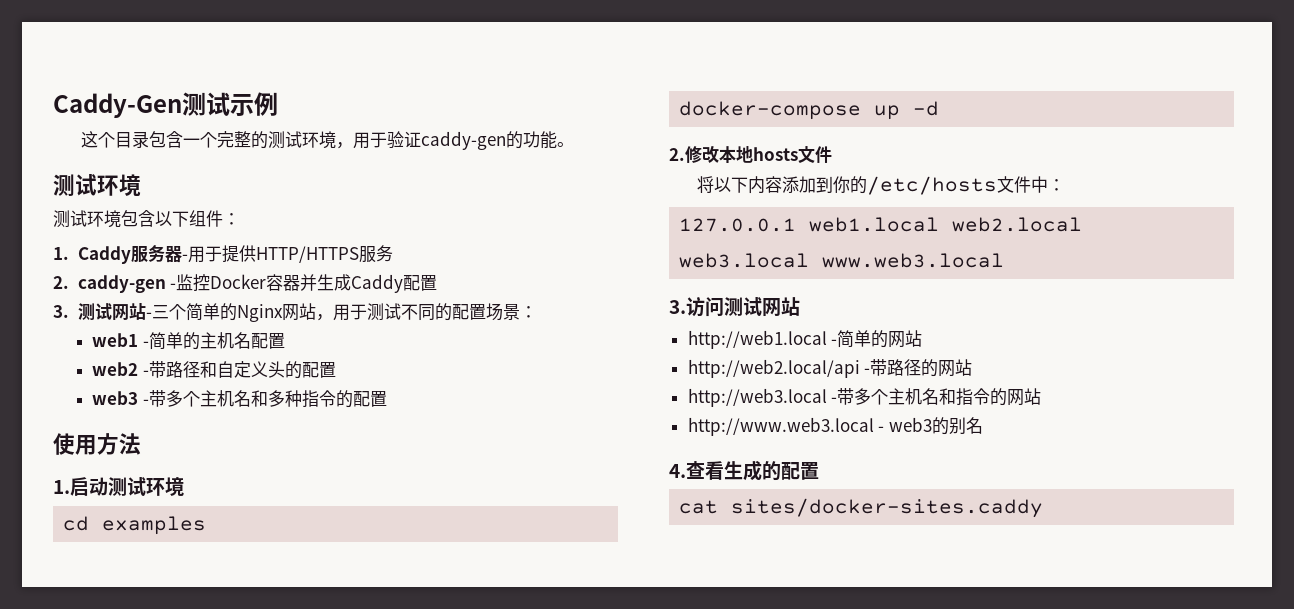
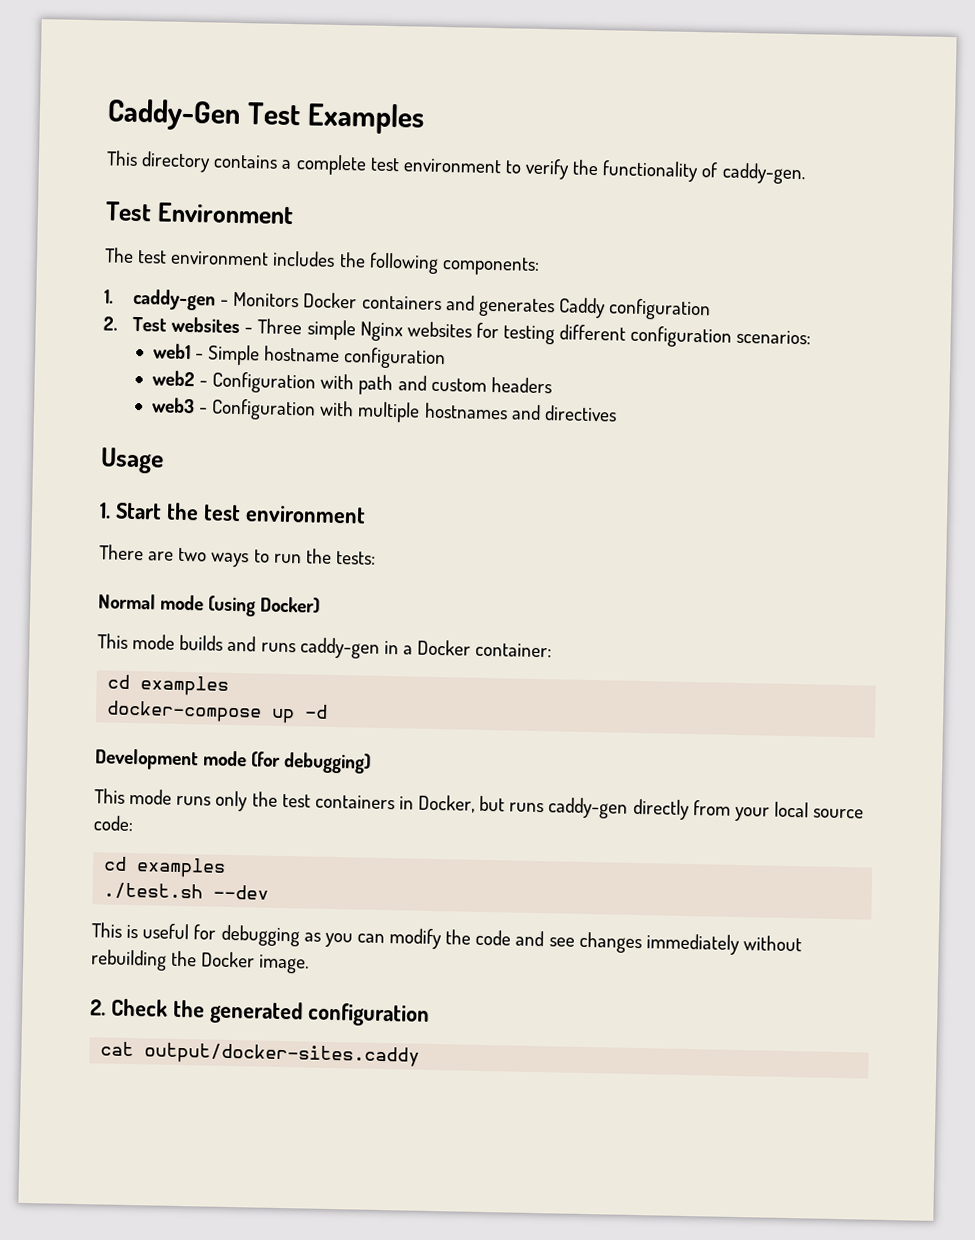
- Caddy-Gen测试示例
- 这个目录包含一个完整的测试环境，用于验证caddy-gen的功能。
- 测试环境
- 测试环境包含以下组件：
- 1. Caddy服务器-用于提供HTTP/HTTPS服务
- 2. caddy-gen -监控Docker容器并生成Caddy配置
- 3.测试网站-三个简单的Nginx网站，用于测试不同的配置场景：
- web1 -简单的主机名配置
- web2 -带路径和自定义头的配置
- web3 -带多个主机名和多种指令的配置
- 使用方法
- 1.启动测试环境
+ Caddy-Gen Test Examples
+ This directory contains a complete test environment to verify the functionality of caddy-gen.
+ Test Environment
+ The test environment includes the following components:
+ 1. caddy-gen - Monitors Docker containers and generates Caddy configuration
+ 2. Test websites - Three simple Nginx websites for testing different configuration scenarios:
+ web1 - Simple hostname configuration
+ web2 - Configuration with path and custom headers
+ web3 - Configuration with multiple hostnames and directives
+ Usage
+ 1. Start the test environment
+ There are two ways to run the tests:
+ Normal mode (using Docker)
+ This mode builds and runs caddy-gen in a Docker container:
- 2.修改本地hosts文件
- 将以下内容添加到你的/etc/hosts文件中：
- 127.0.0.1 web1.local web2.local web3.local www.web3.local
- 3.访问测试网站
- http://web1.local -简单的网站
- http://web2.local/api -带路径的网站
- http://web3.local -带多个主机名和指令的网站
- http://www.web3.local - web3的别名
- 4.查看生成的配置
+ Development mode (for debugging)
+ This mode runs only the test containers in Docker, but runs caddy-gen directly from your local source code:
+ cd examples
+ ./test.sh --dev
+ This is useful for debugging as you can modify the code and see changes immediately without rebuilding the Docker image.
+ 2. Check the generated configuration
- cat sites/docker-sites.caddy
+ cat output/docker-sites.caddy

